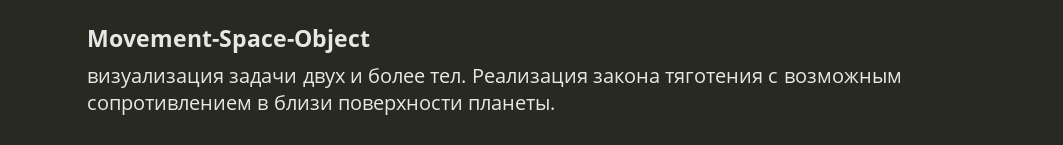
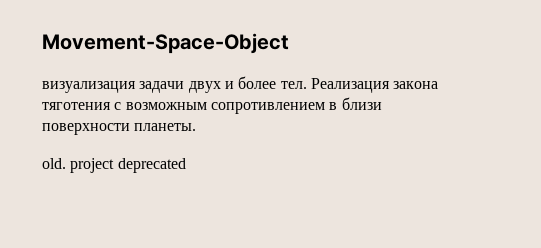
+ old. project deprecated

